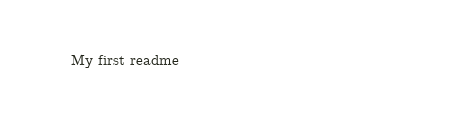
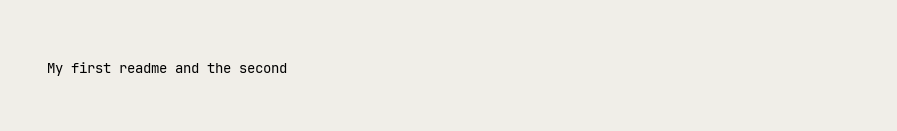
- My first readme
+ My first readme and the second

